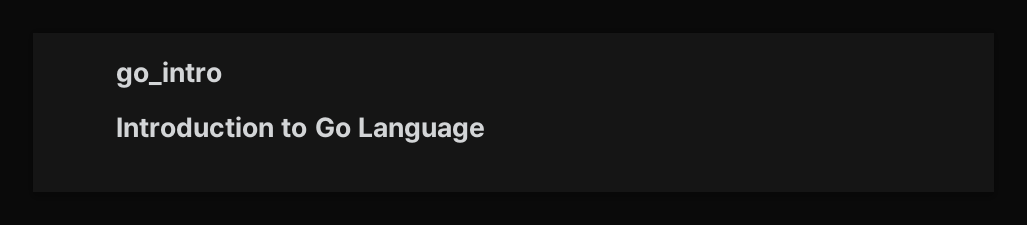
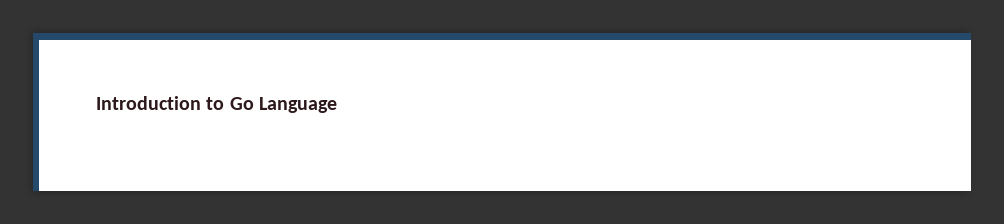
- go_intro

